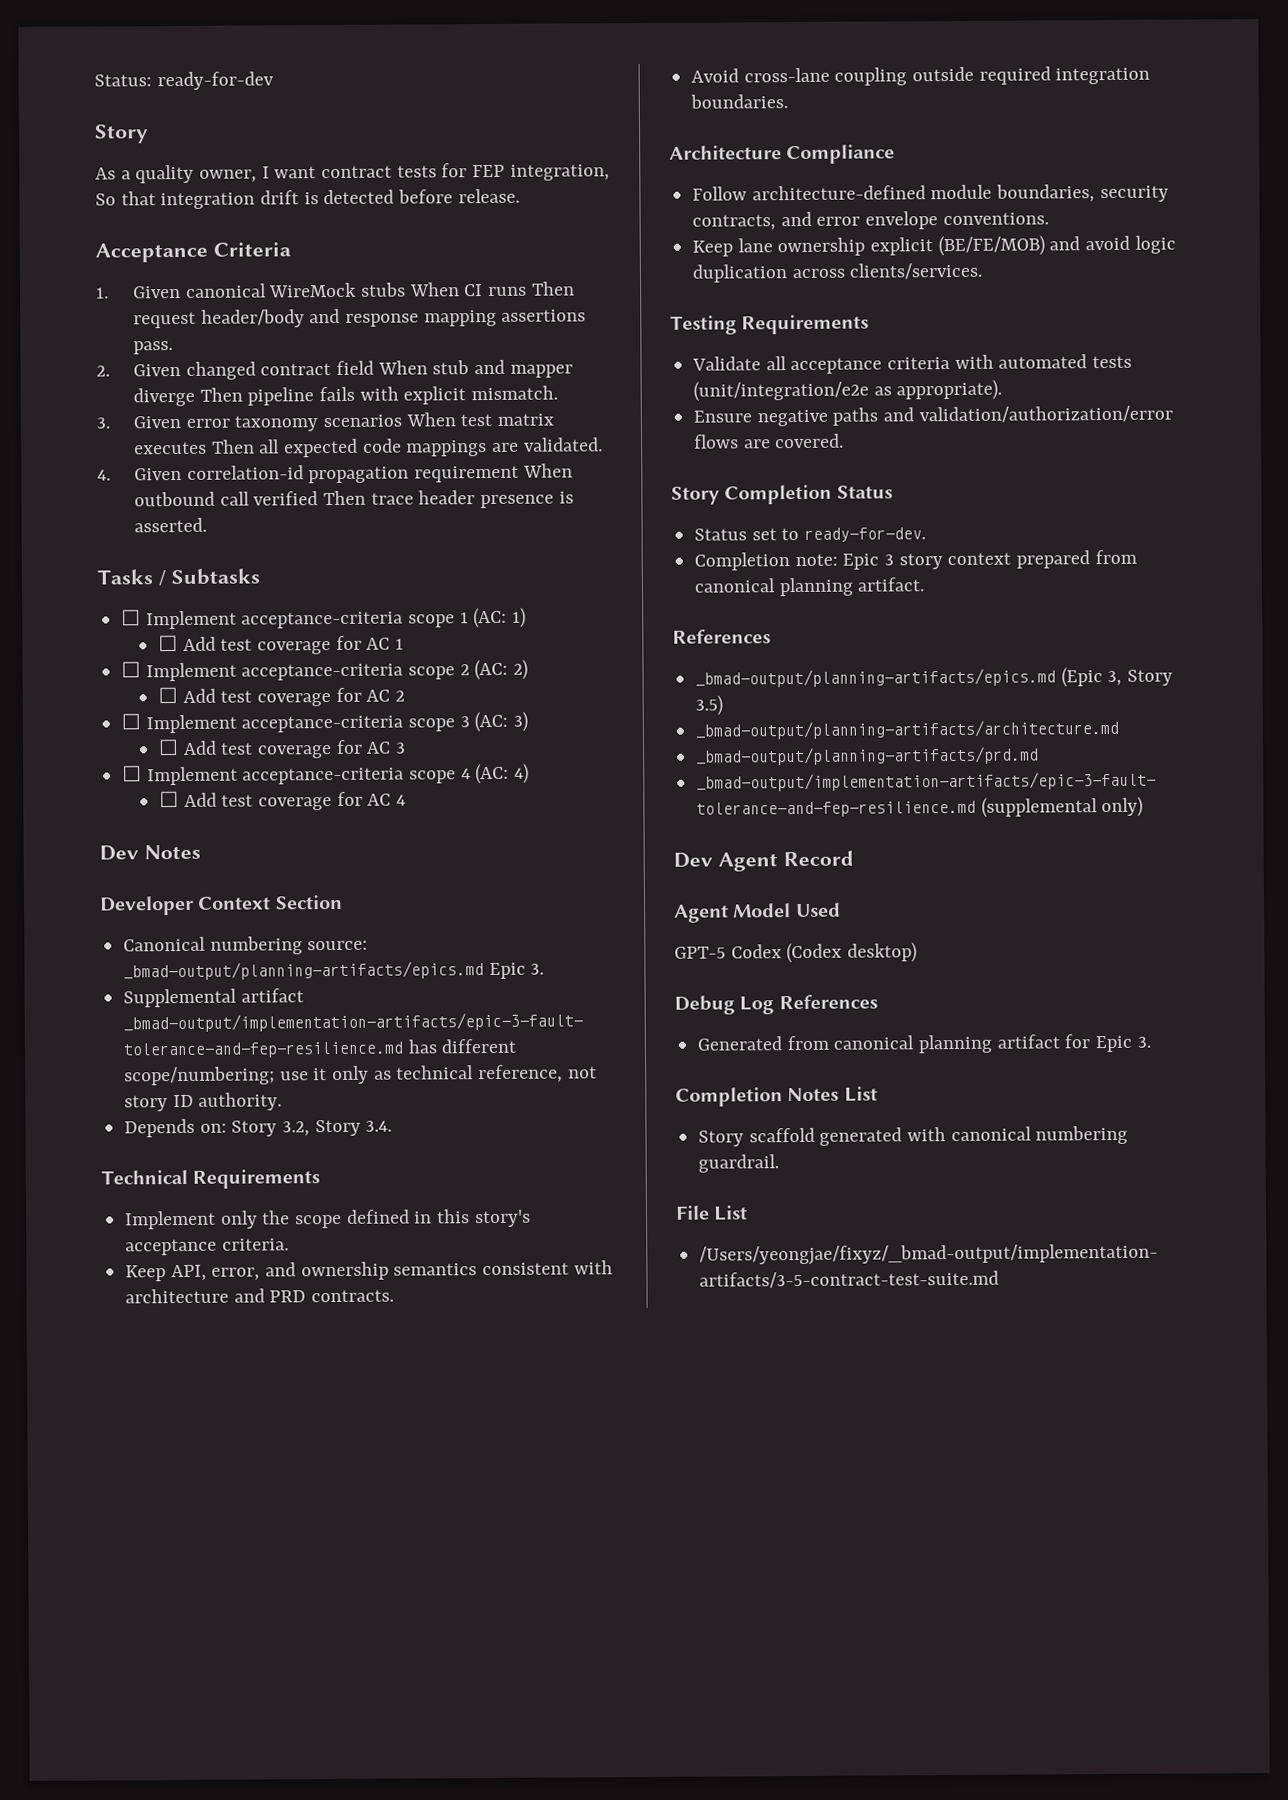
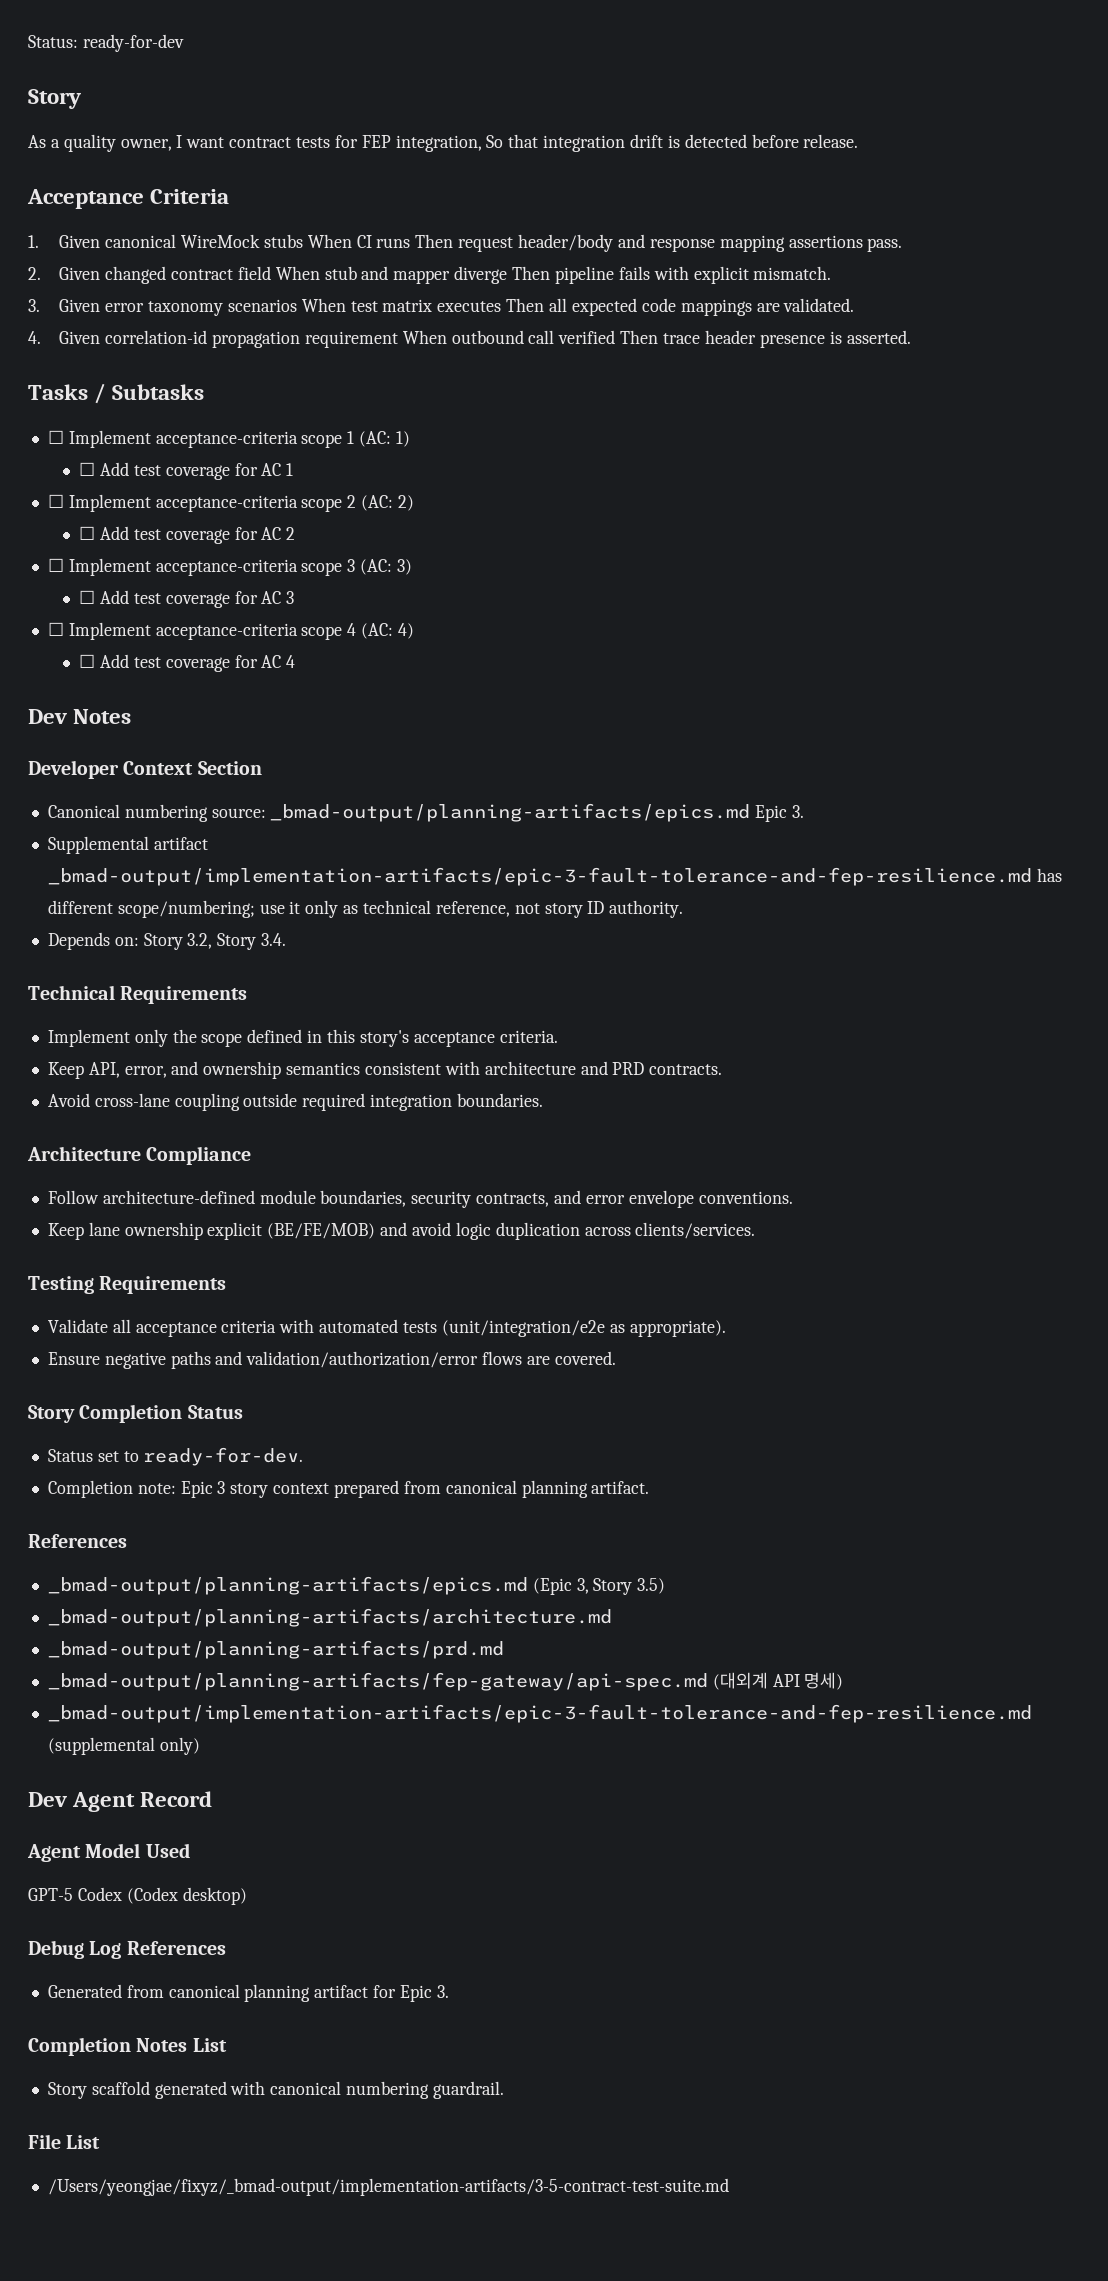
+ _bmad-output/planning-artifacts/fep-gateway/api-spec.md (대외계 API 명세)

